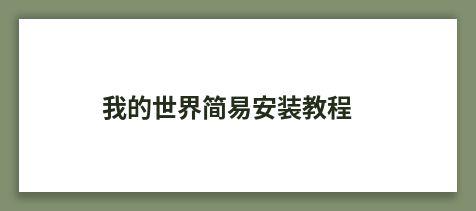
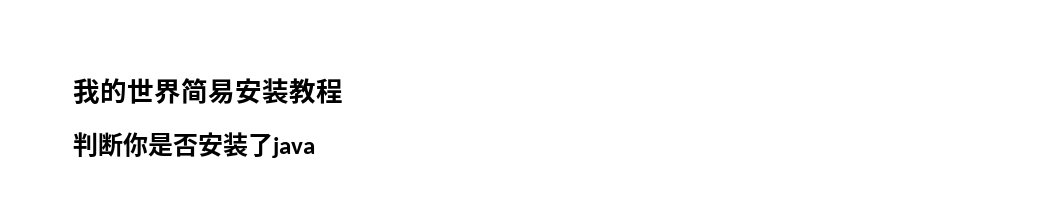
+ 判断你是否安装了java

